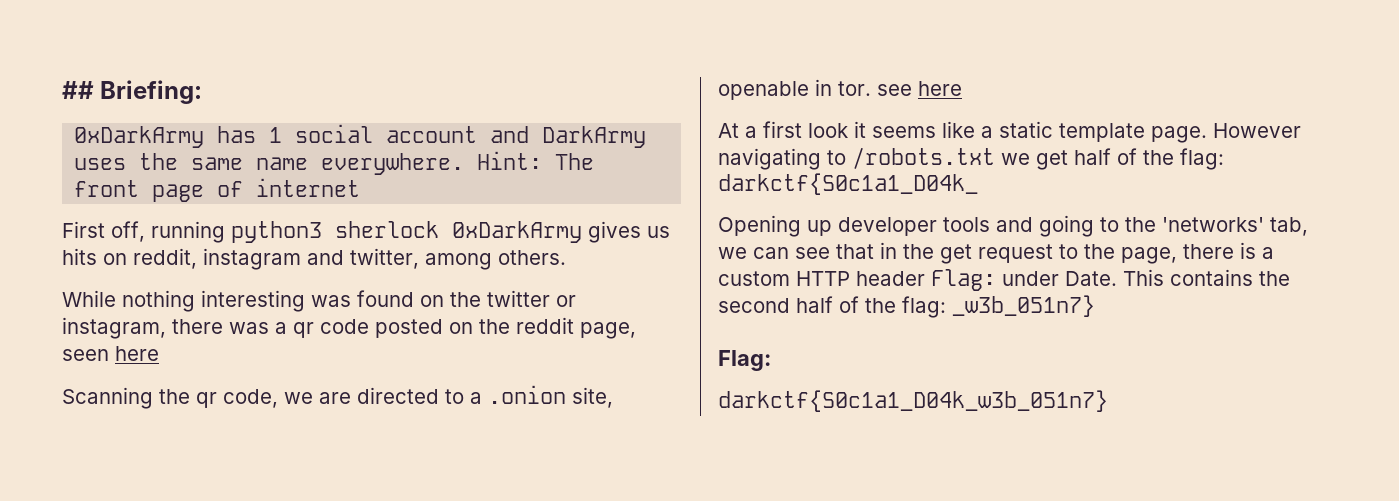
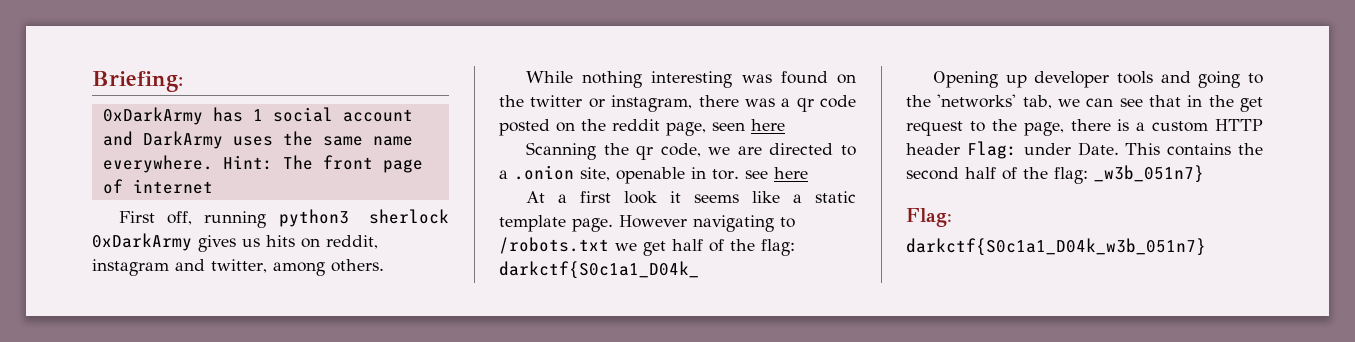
- ## Briefing:
+ Briefing:

